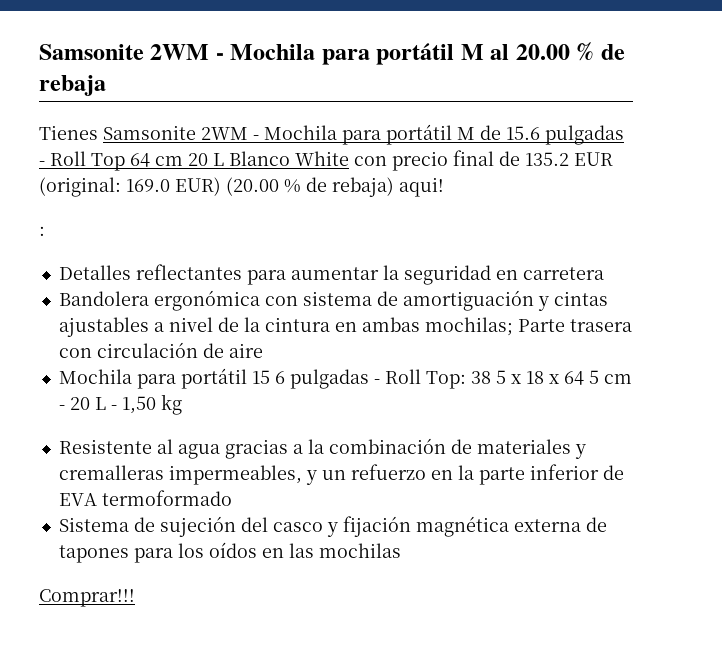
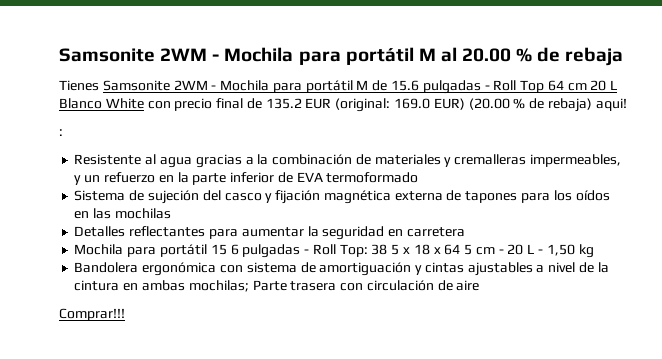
- Detalles reflectantes para aumentar la seguridad en carretera
- Bandolera ergonómica con sistema de amortiguación y cintas ajustables a nivel de la cintura en ambas mochilas; Parte trasera con circulación de aire
- Mochila para portátil 15 6 pulgadas - Roll Top: 38 5 x 18 x 64 5 cm - 20 L - 1,50 kg
+ Detalles reflectantes para aumentar la seguridad en carretera
+ Mochila para portátil 15 6 pulgadas - Roll Top: 38 5 x 18 x 64 5 cm - 20 L - 1,50 kg
+ Bandolera ergonómica con sistema de amortiguación y cintas ajustables a nivel de la cintura en ambas mochilas; Parte trasera con circulación de aire

